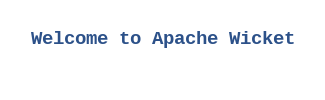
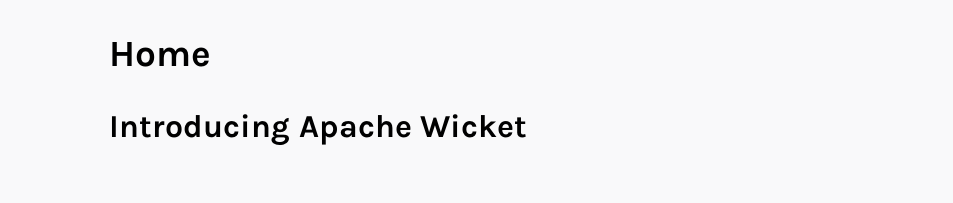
- Welcome to Apache Wicket
+ Home
+ Introducing Apache Wicket

